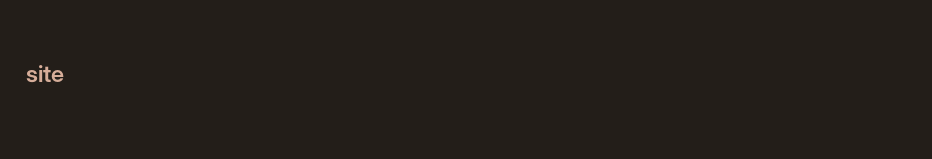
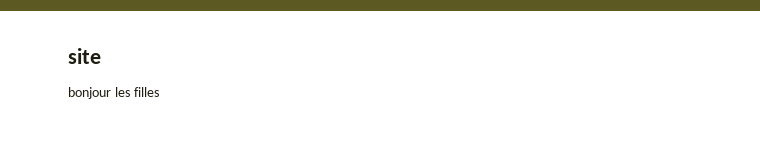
+ bonjour les filles

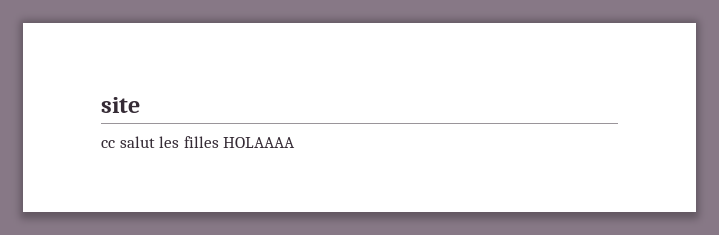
- bonjour les filles
+ cc salut les filles HOLAAAA

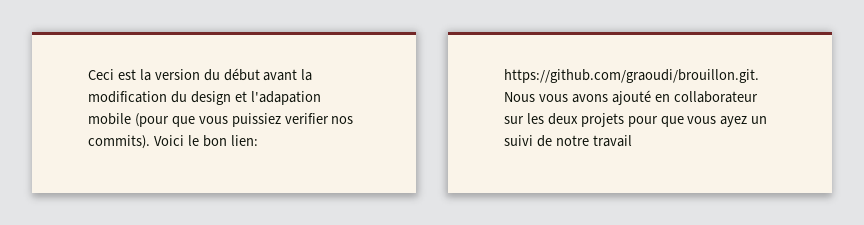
- site
- cc salut les filles HOLAAAA
+ Ceci est la version du début avant la modification du design et l'adapation mobile (pour que vous puissiez verifier nos commits). Voici le bon lien: https://github.com/graoudi/brouillon.git. Nous vous avons ajouté en collaborateur sur les deux projets pour que vous ayez un suivi de notre travail

